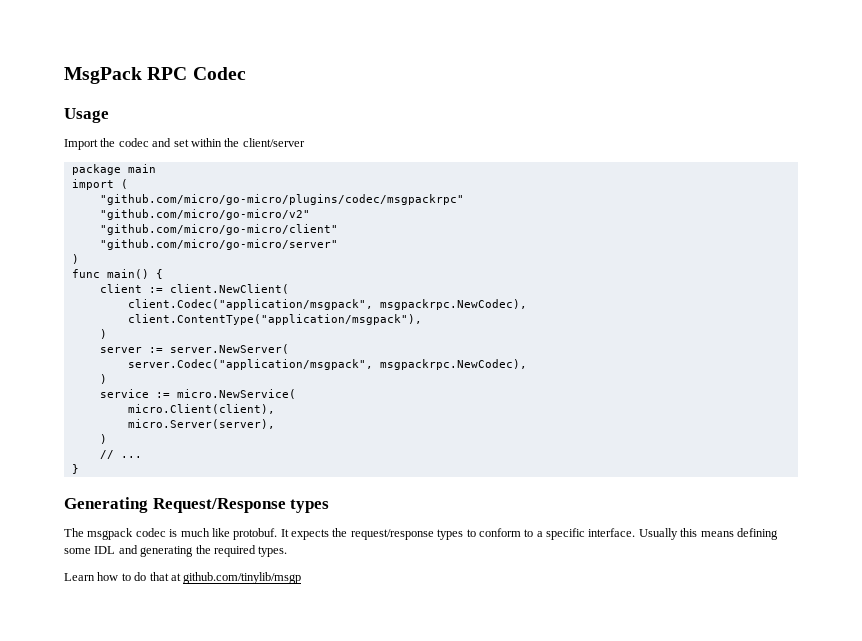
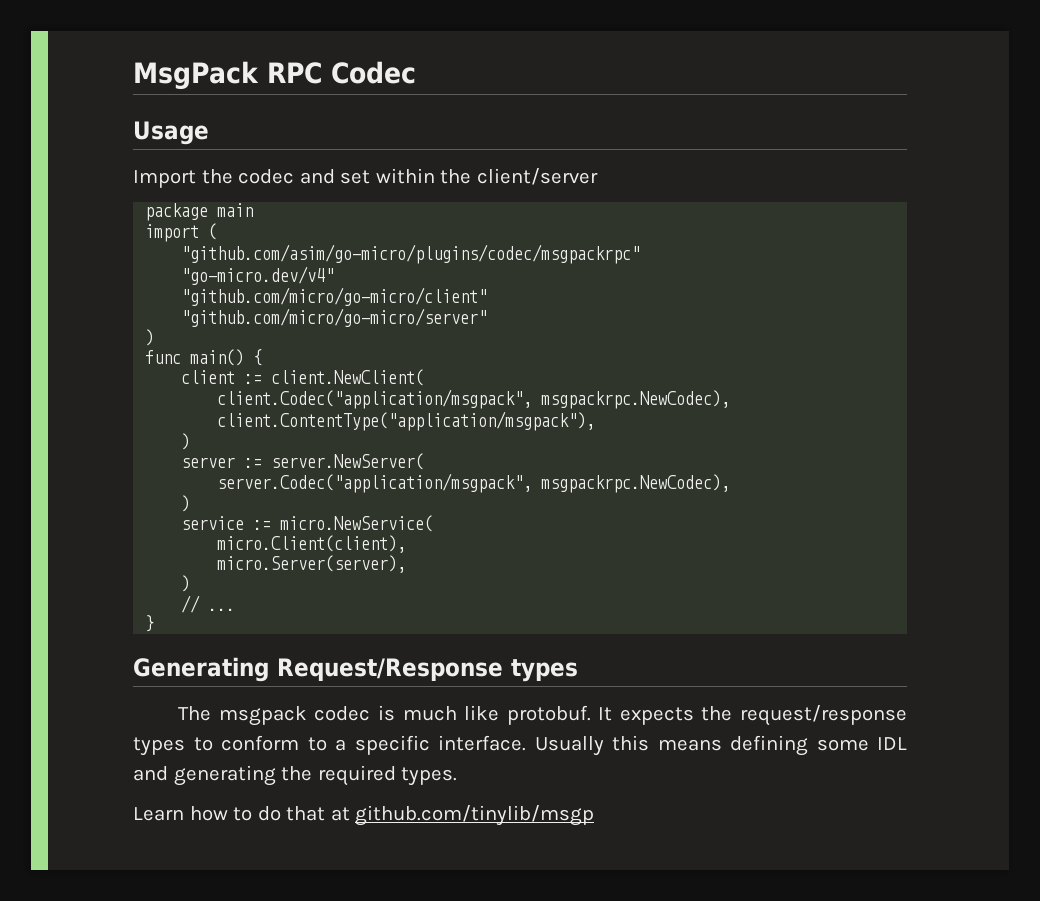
- "github.com/micro/go-micro/plugins/codec/msgpackrpc"
- "github.com/micro/go-micro/v2"
+ "github.com/asim/go-micro/plugins/codec/msgpackrpc"
+ "go-micro.dev/v4"

